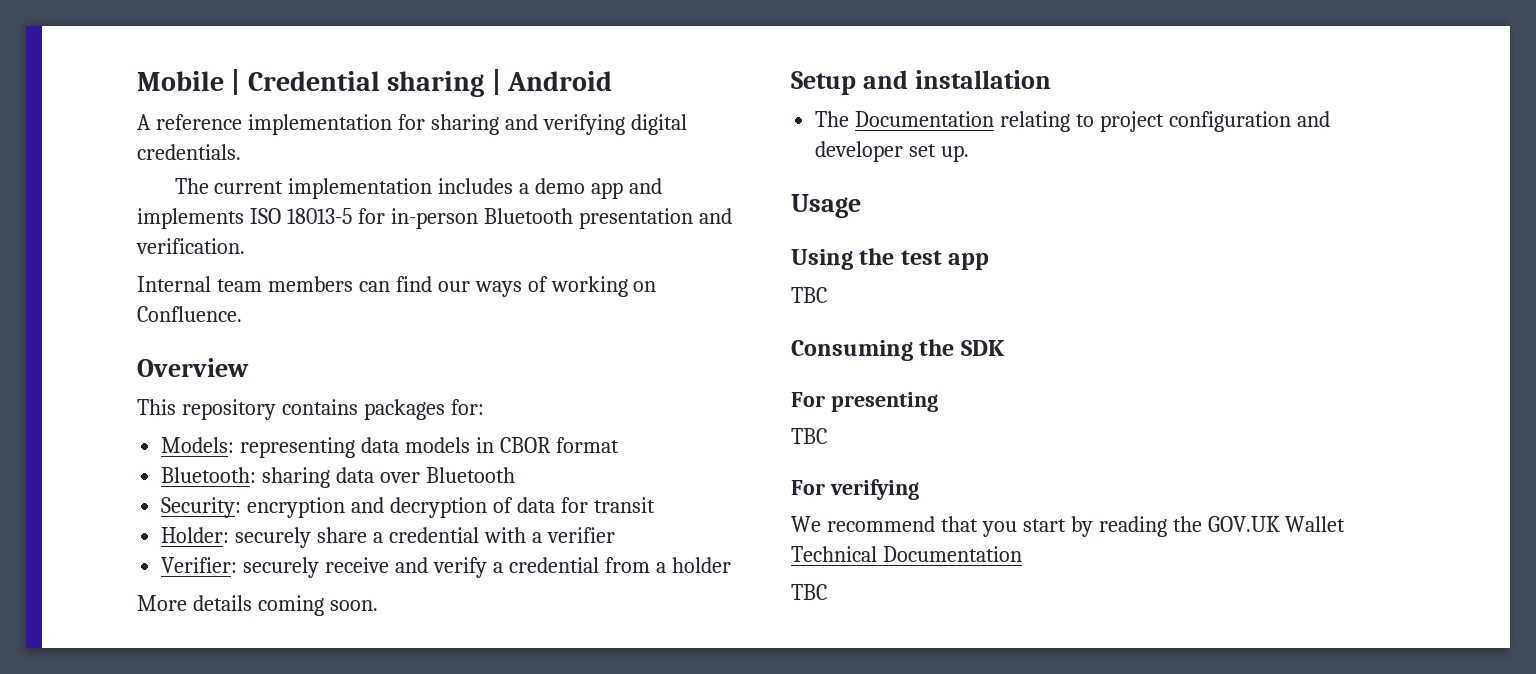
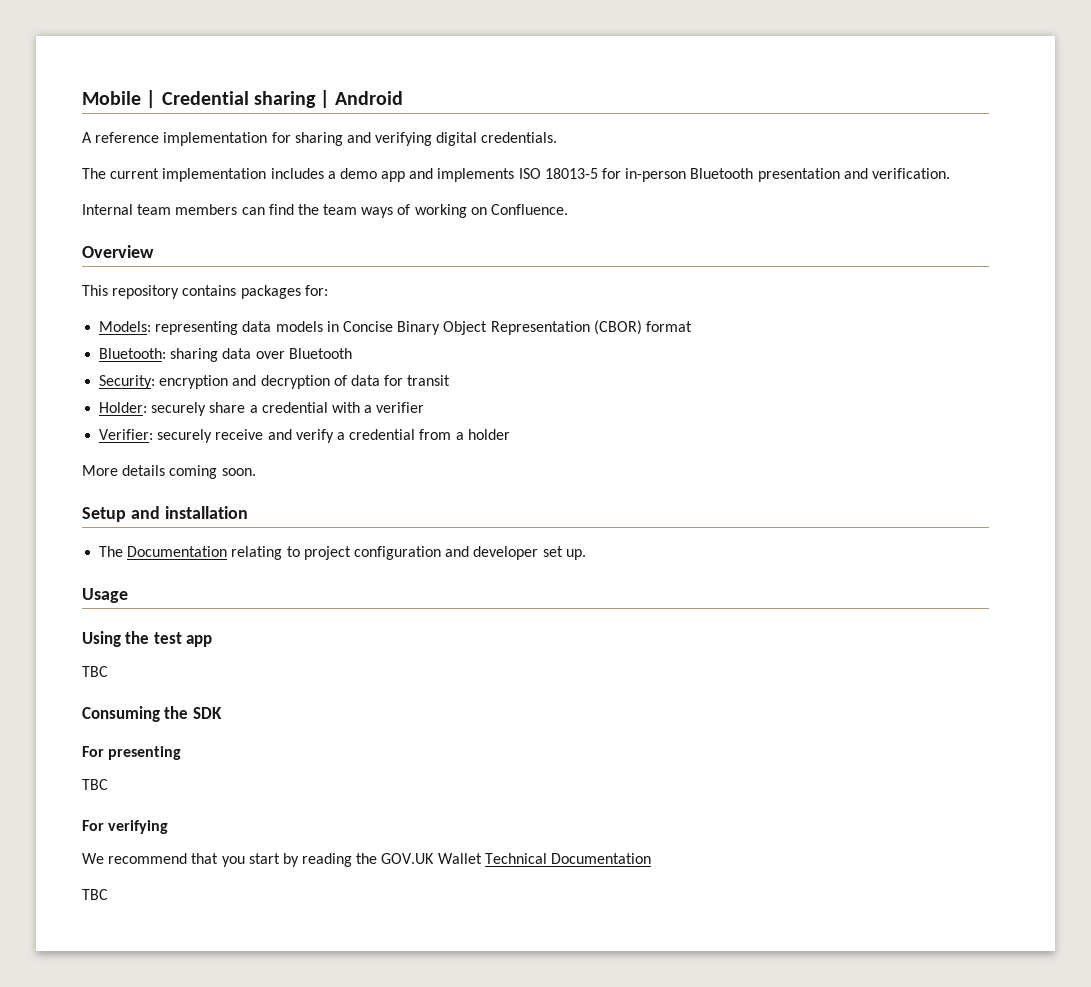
- Internal team members can find our ways of working on Confluence.
+ Internal team members can find the team ways of working on Confluence.
- Models: representing data models in CBOR format
+ Models: representing data models in Concise Binary Object Representation (CBOR) format

